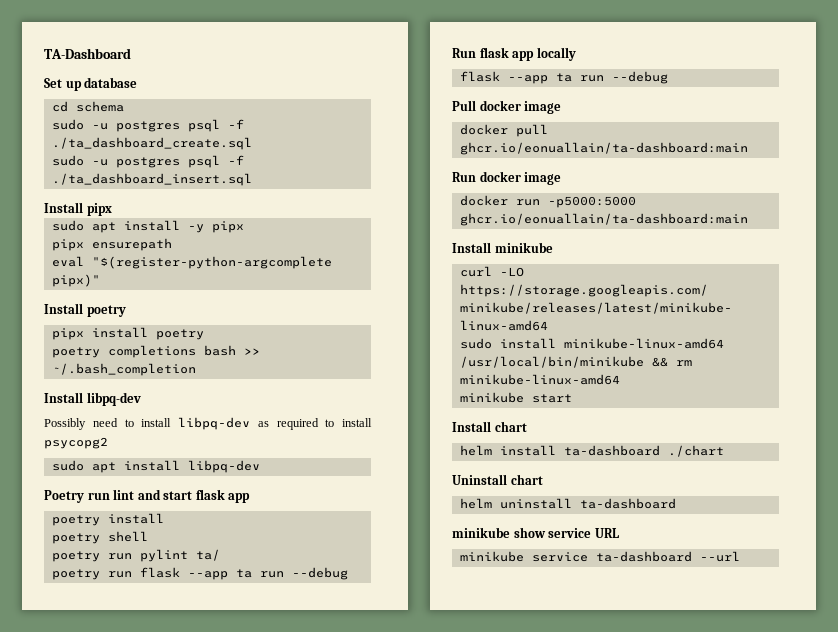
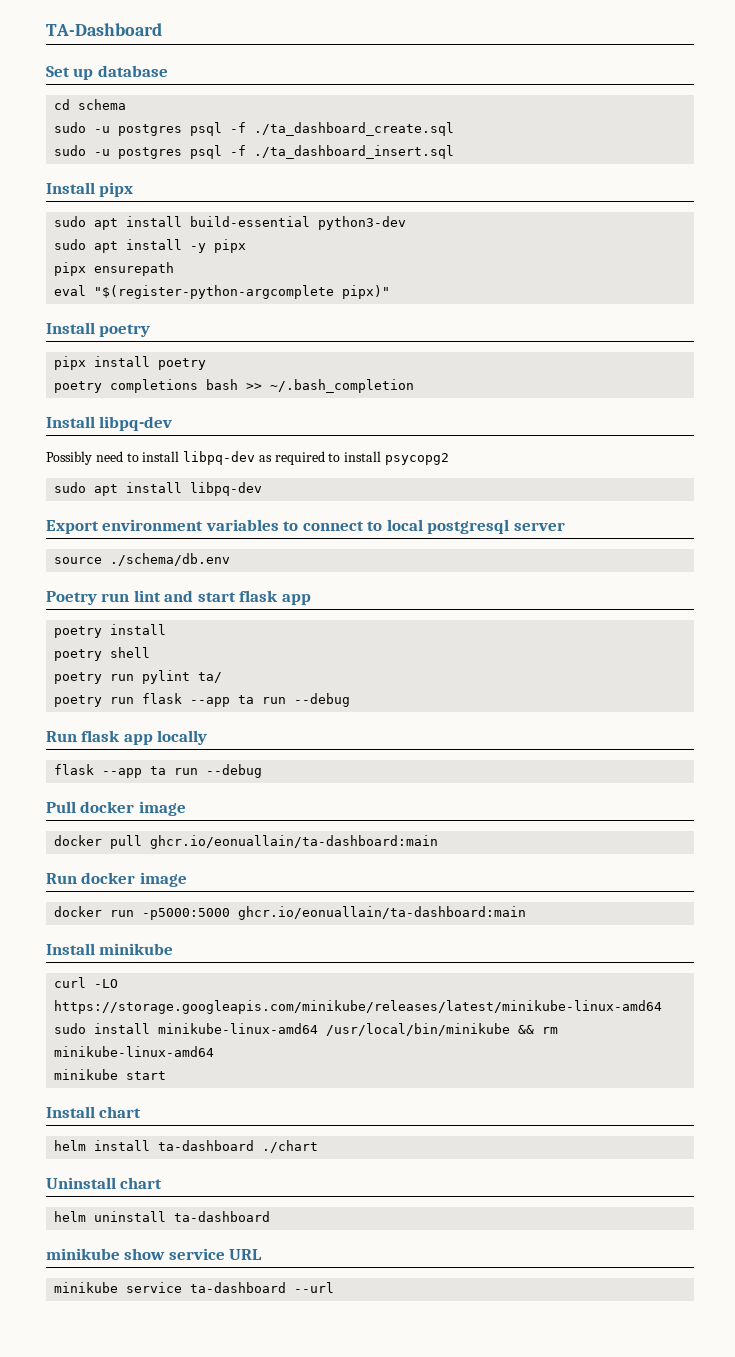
+ sudo apt install build-essential python3-dev
+ Export environment variables to connect to local postgresql server
+ source ./schema/db.env

